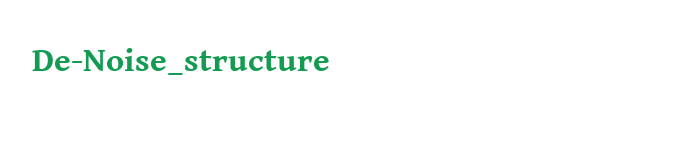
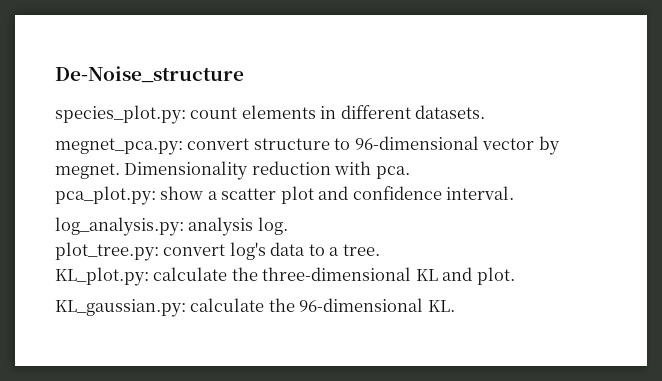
+ species_plot.py: count elements in different datasets.
+ megnet_pca.py: convert structure to 96-dimensional vector by megnet. Dimensionality reduction with pca.
+ pca_plot.py: show a scatter plot and confidence interval.
+ log_analysis.py: analysis log.
+ plot_tree.py: convert log's data to a tree.
+ KL_plot.py: calculate the three-dimensional KL and plot.
+ KL_gaussian.py: calculate the 96-dimensional KL.

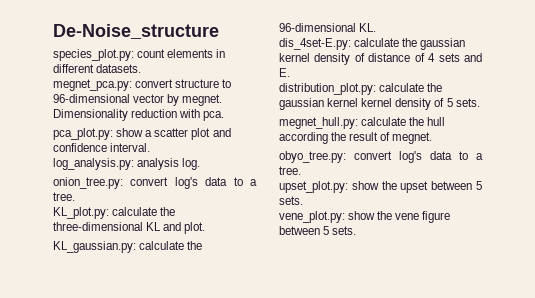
- plot_tree.py: convert log's data to a tree.
+ onion_tree.py: convert log's data to a tree.
+ dis_4set-E.py: calculate the gaussian kernel density of distance of 4 sets and E.
+ distribution_plot.py: calculate the gaussian kernel kernel density of 5 sets.
+ megnet_hull.py: calculate the hull according the result of megnet.
+ obyo_tree.py: convert log's data to a tree.
+ upset_plot.py: show the upset between 5 sets.
+ vene_plot.py: show the vene figure between 5 sets.

